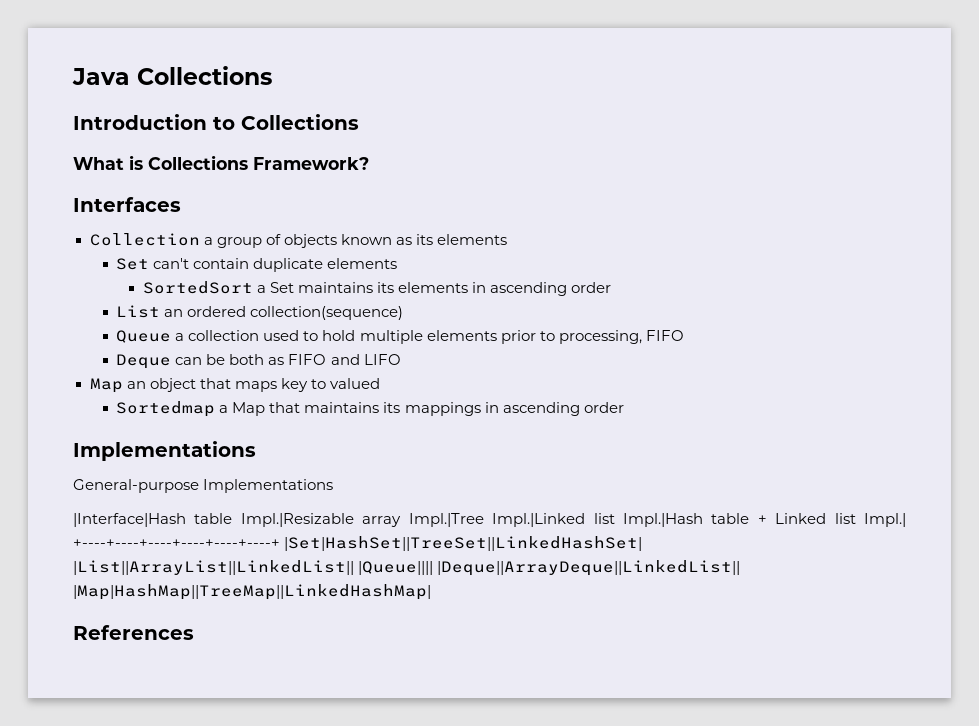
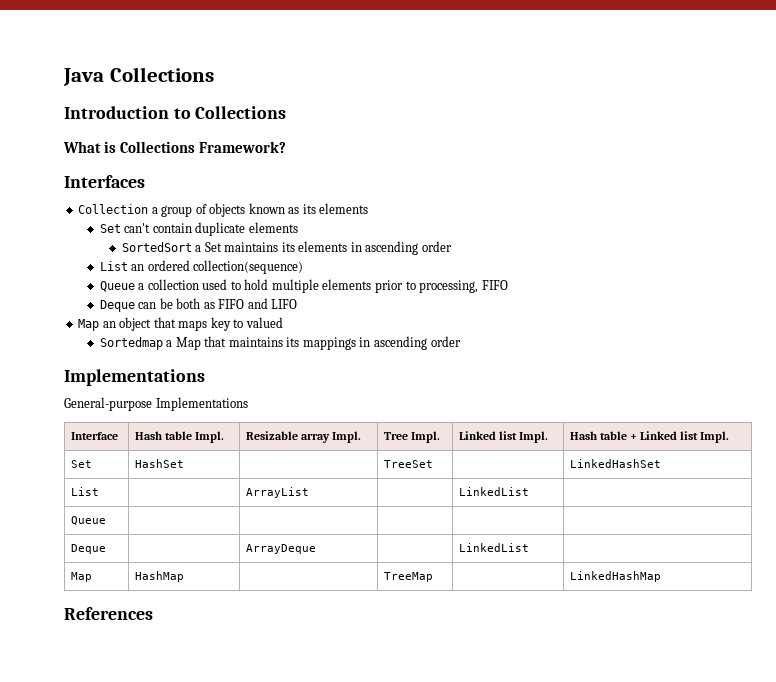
- |Interface|Hash table Impl.|Resizable array Impl.|Tree Impl.|Linked list Impl.|Hash table + Linked list Impl.| +----+----+----+----+----+----+ |Set|HashSet||TreeSet||LinkedHashSet| |List||ArrayList||LinkedList|| |Queue|||| |Deque||ArrayDeque||LinkedList|| |Map|HashMap||TreeMap||LinkedHashMap|
+ Interface | Hash table Impl. | Resizable array Impl. | Tree Impl. | Linked list Impl. | Hash table + Linked list Impl.
+ Set | HashSet | | TreeSet | | LinkedHashSet
+ List | | ArrayList | | LinkedList |
+ Queue | | | | |
+ Deque | | ArrayDeque | | LinkedList |
+ Map | HashMap | | TreeMap | | LinkedHashMap

